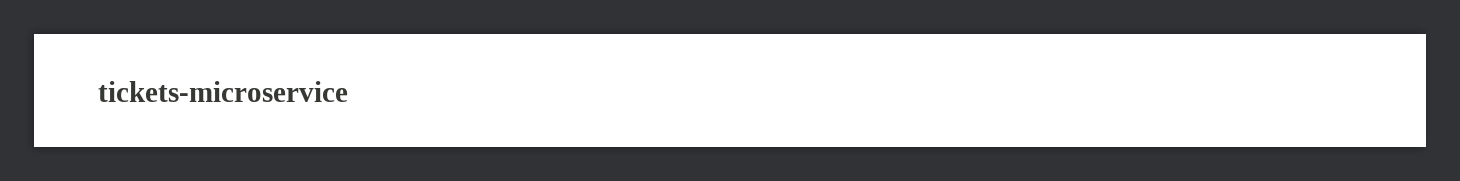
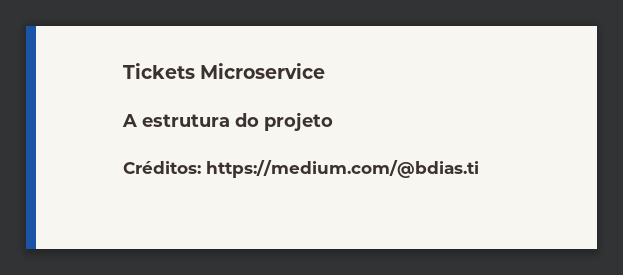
- tickets-microservice
+ Tickets Microservice
+ A estrutura do projeto
+ Créditos: https://medium.com/@bdias.ti

